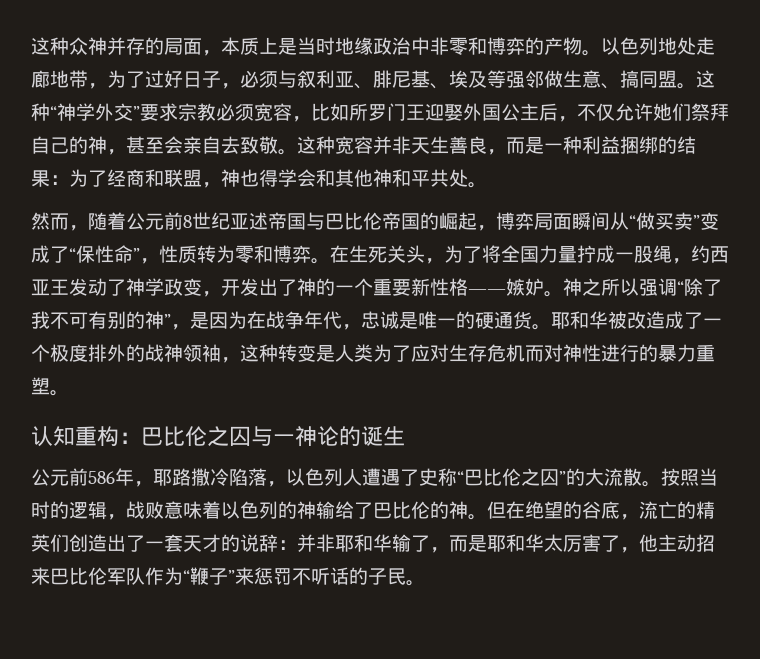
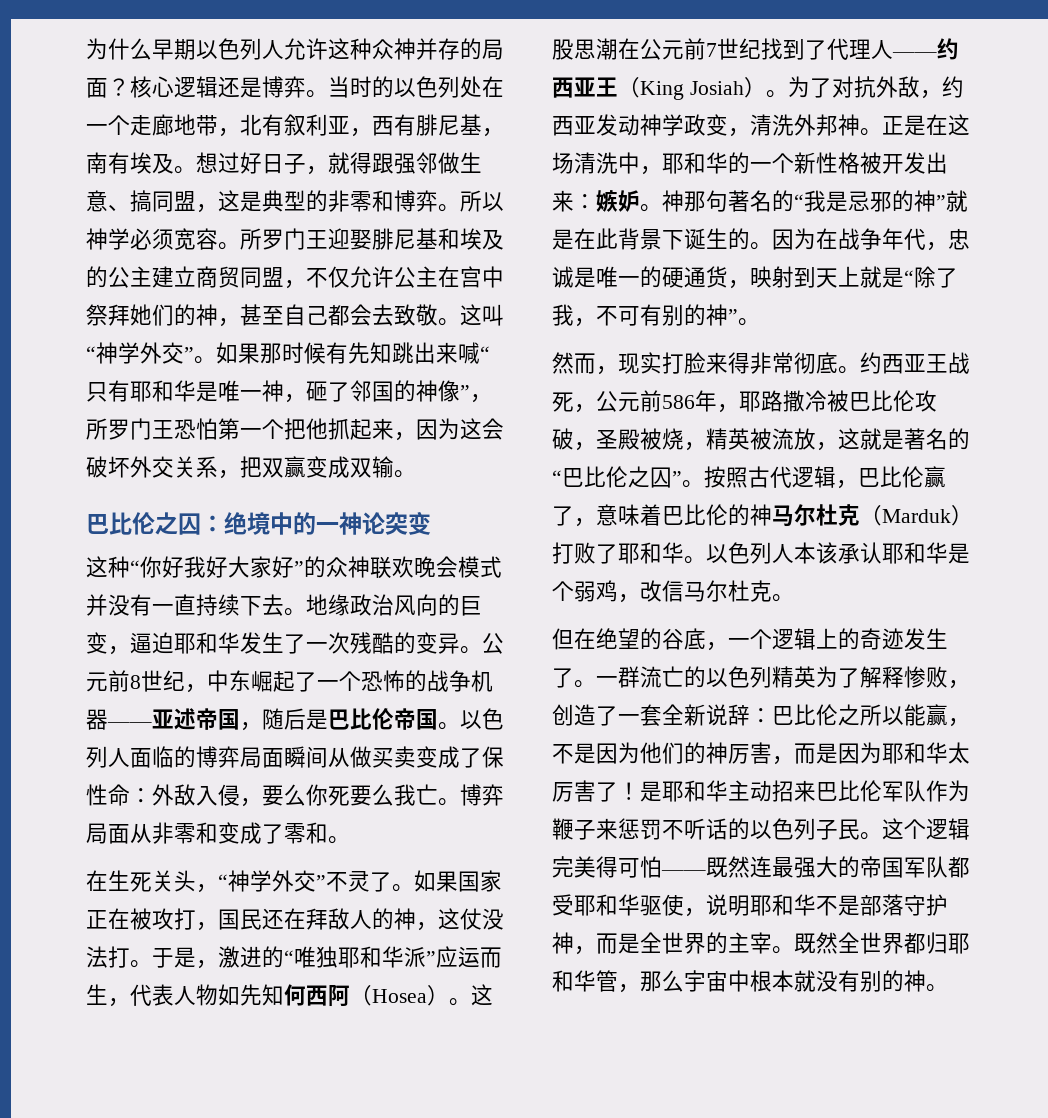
- 这种众神并存的局面，本质上是当时地缘政治中非零和博弈的产物。以色列地处走廊地带，为了过好日子，必须与叙利亚、腓尼基、埃及等强邻做生意、搞同盟。这种“神学外交”要求宗教必须宽容，比如所罗门王迎娶外国公主后，不仅允许她们祭拜自己的神，甚至会亲自去致敬。这种宽容并非天生善良，而是一种利益捆绑的结果：为了经商和联盟，神也得学会和其他神和平共处。
- 然而，随着公元前8世纪亚述帝国与巴比伦帝国的崛起，博弈局面瞬间从“做买卖”变成了“保性命”，性质转为零和博弈。在生死关头，为了将全国力量拧成一股绳，约西亚王发动了神学政变，开发出了神的一个重要新性格——嫉妒。神之所以强调“除了我不可有别的神”，是因为在战争年代，忠诚是唯一的硬通货。耶和华被改造成了一个极度排外的战神领袖，这种转变是人类为了应对生存危机而对神性进行的暴力重塑。
- 认知重构：巴比伦之囚与一神论的诞生
- 公元前586年，耶路撒冷陷落，以色列人遭遇了史称“巴比伦之囚”的大流散。按照当时的逻辑，战败意味着以色列的神输给了巴比伦的神。但在绝望的谷底，流亡的精英们创造出了一套天才的说辞：并非耶和华输了，而是耶和华太厉害了，他主动招来巴比伦军队作为“鞭子”来惩罚不听话的子民。
+ 为什么早期以色列人允许这种众神并存的局面？核心逻辑还是博弈。当时的以色列处在一个走廊地带，北有叙利亚，西有腓尼基，南有埃及。想过好日子，就得跟强邻做生意、搞同盟，这是典型的非零和博弈。所以神学必须宽容。所罗门王迎娶腓尼基和埃及的公主建立商贸同盟，不仅允许公主在宫中祭拜她们的神，甚至自己都会去致敬。这叫“神学外交”。如果那时候有先知跳出来喊“只有耶和华是唯一神，砸了邻国的神像”，所罗门王恐怕第一个把他抓起来，因为这会破坏外交关系，把双赢变成双输。
+ 巴比伦之囚：绝境中的一神论突变
+ 这种“你好我好大家好”的众神联欢晚会模式并没有一直持续下去。地缘政治风向的巨变，逼迫耶和华发生了一次残酷的变异。公元前8世纪，中东崛起了一个恐怖的战争机器——亚述帝国，随后是巴比伦帝国。以色列人面临的博弈局面瞬间从做买卖变成了保性命：外敌入侵，要么你死要么我亡。博弈局面从非零和变成了零和。
+ 在生死关头，“神学外交”不灵了。如果国家正在被攻打，国民还在拜敌人的神，这仗没法打。于是，激进的“唯独耶和华派”应运而生，代表人物如先知何西阿（Hosea）。这股思潮在公元前7世纪找到了代理人——约西亚王（King Josiah）。为了对抗外敌，约西亚发动神学政变，清洗外邦神。正是在这场清洗中，耶和华的一个新性格被开发出来：嫉妒。神那句著名的“我是忌邪的神”就是在此背景下诞生的。因为在战争年代，忠诚是唯一的硬通货，映射到天上就是“除了我，不可有别的神”。
+ 然而，现实打脸来得非常彻底。约西亚王战死，公元前586年，耶路撒冷被巴比伦攻破，圣殿被烧，精英被流放，这就是著名的“巴比伦之囚”。按照古代逻辑，巴比伦赢了，意味着巴比伦的神马尔杜克（Marduk）打败了耶和华。以色列人本该承认耶和华是个弱鸡，改信马尔杜克。
+ 但在绝望的谷底，一个逻辑上的奇迹发生了。一群流亡的以色列精英为了解释惨败，创造了一套全新说辞：巴比伦之所以能赢，不是因为他们的神厉害，而是因为耶和华太厉害了！是耶和华主动招来巴比伦军队作为鞭子来惩罚不听话的以色列子民。这个逻辑完美得可怕——既然连最强大的帝国军队都受耶和华驱使，说明耶和华不是部落守护神，而是全世界的主宰。既然全世界都归耶和华管，那么宇宙中根本就没有别的神。

